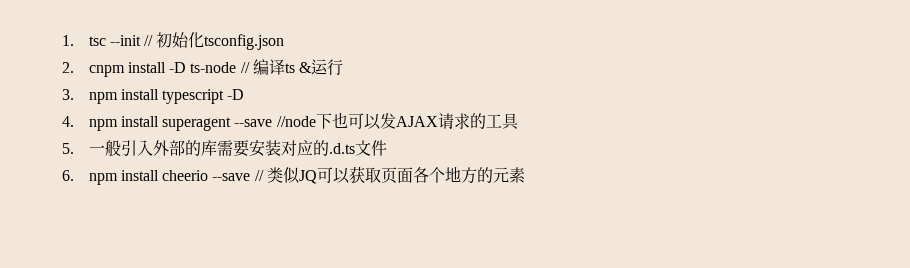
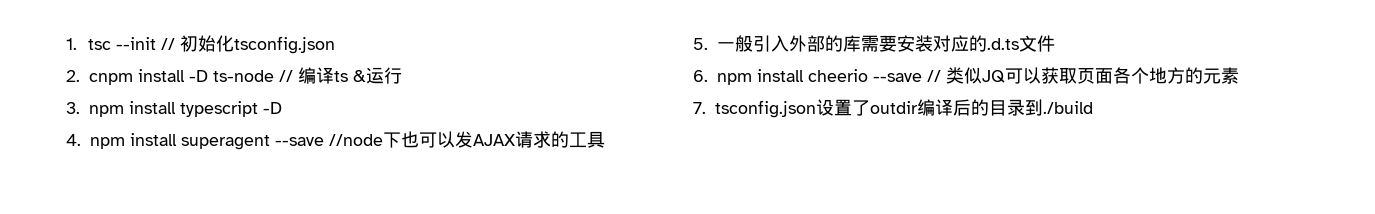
+ 7. tsconfig.json设置了outdir编译后的目录到./build

